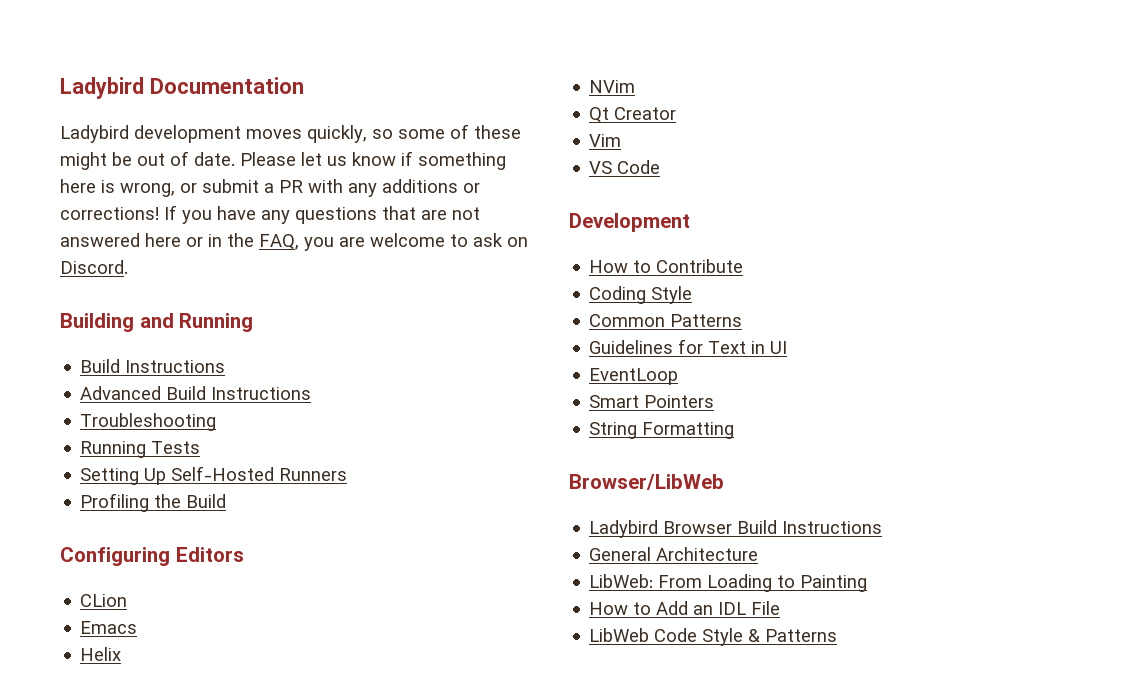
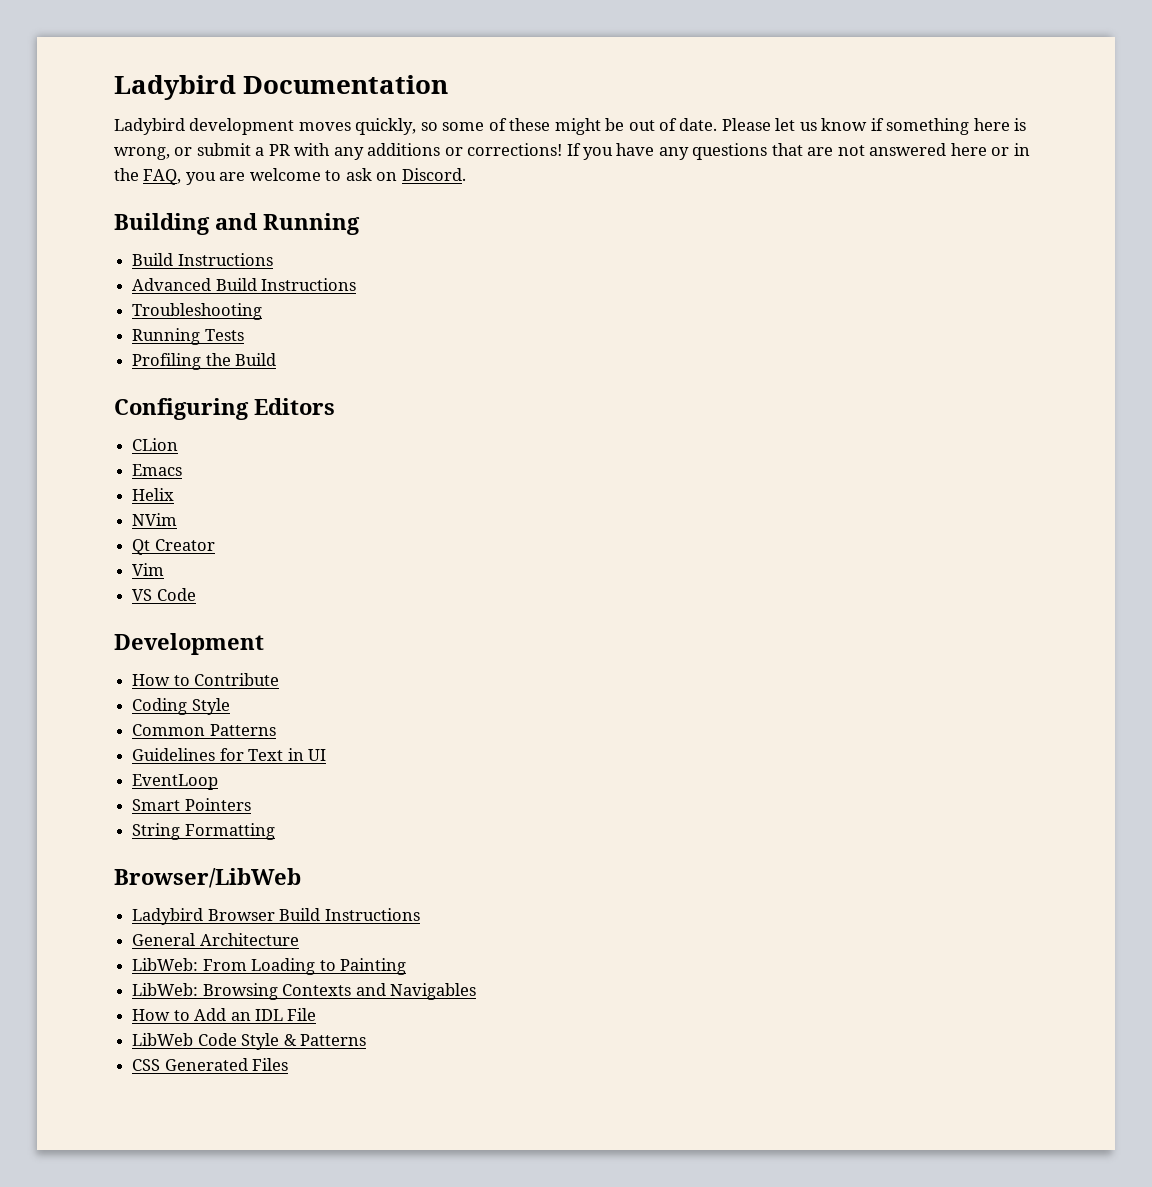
- Setting Up Self-Hosted Runners
+ LibWeb: Browsing Contexts and Navigables
+ CSS Generated Files

